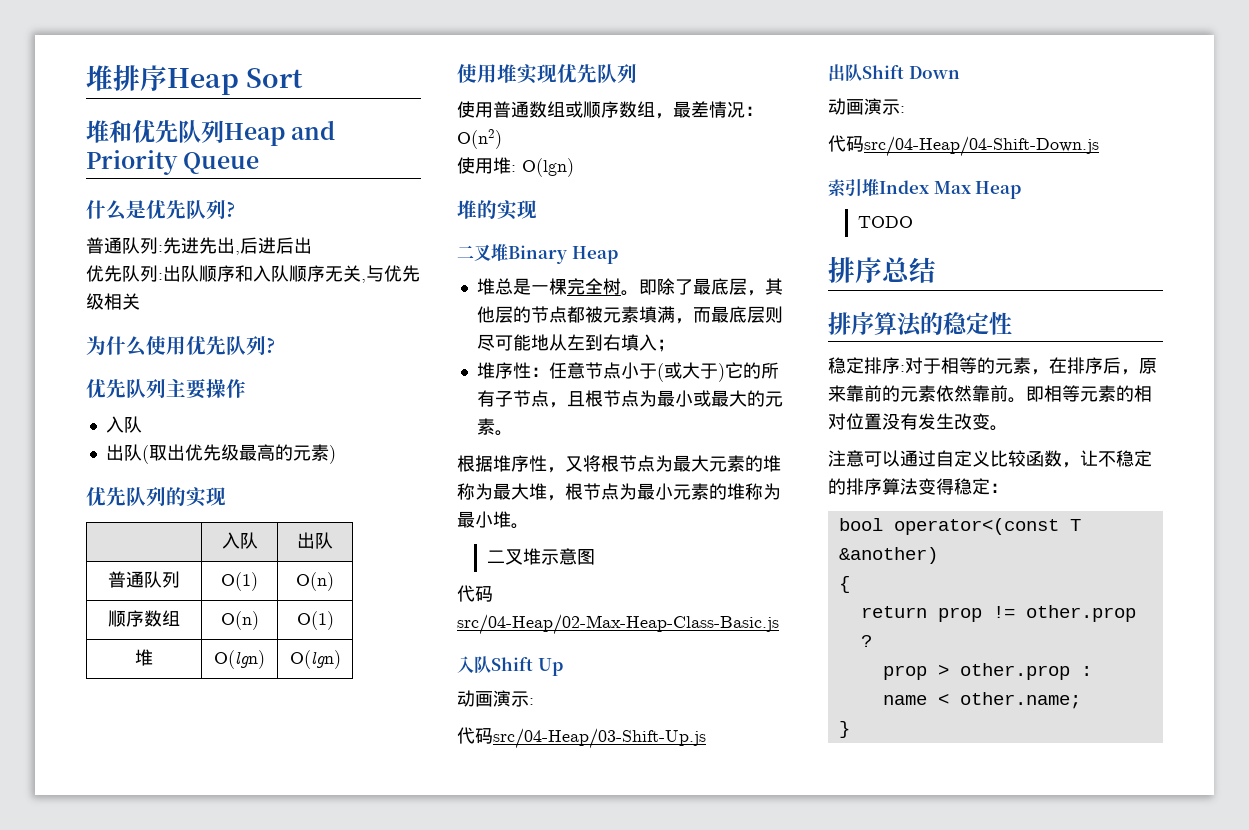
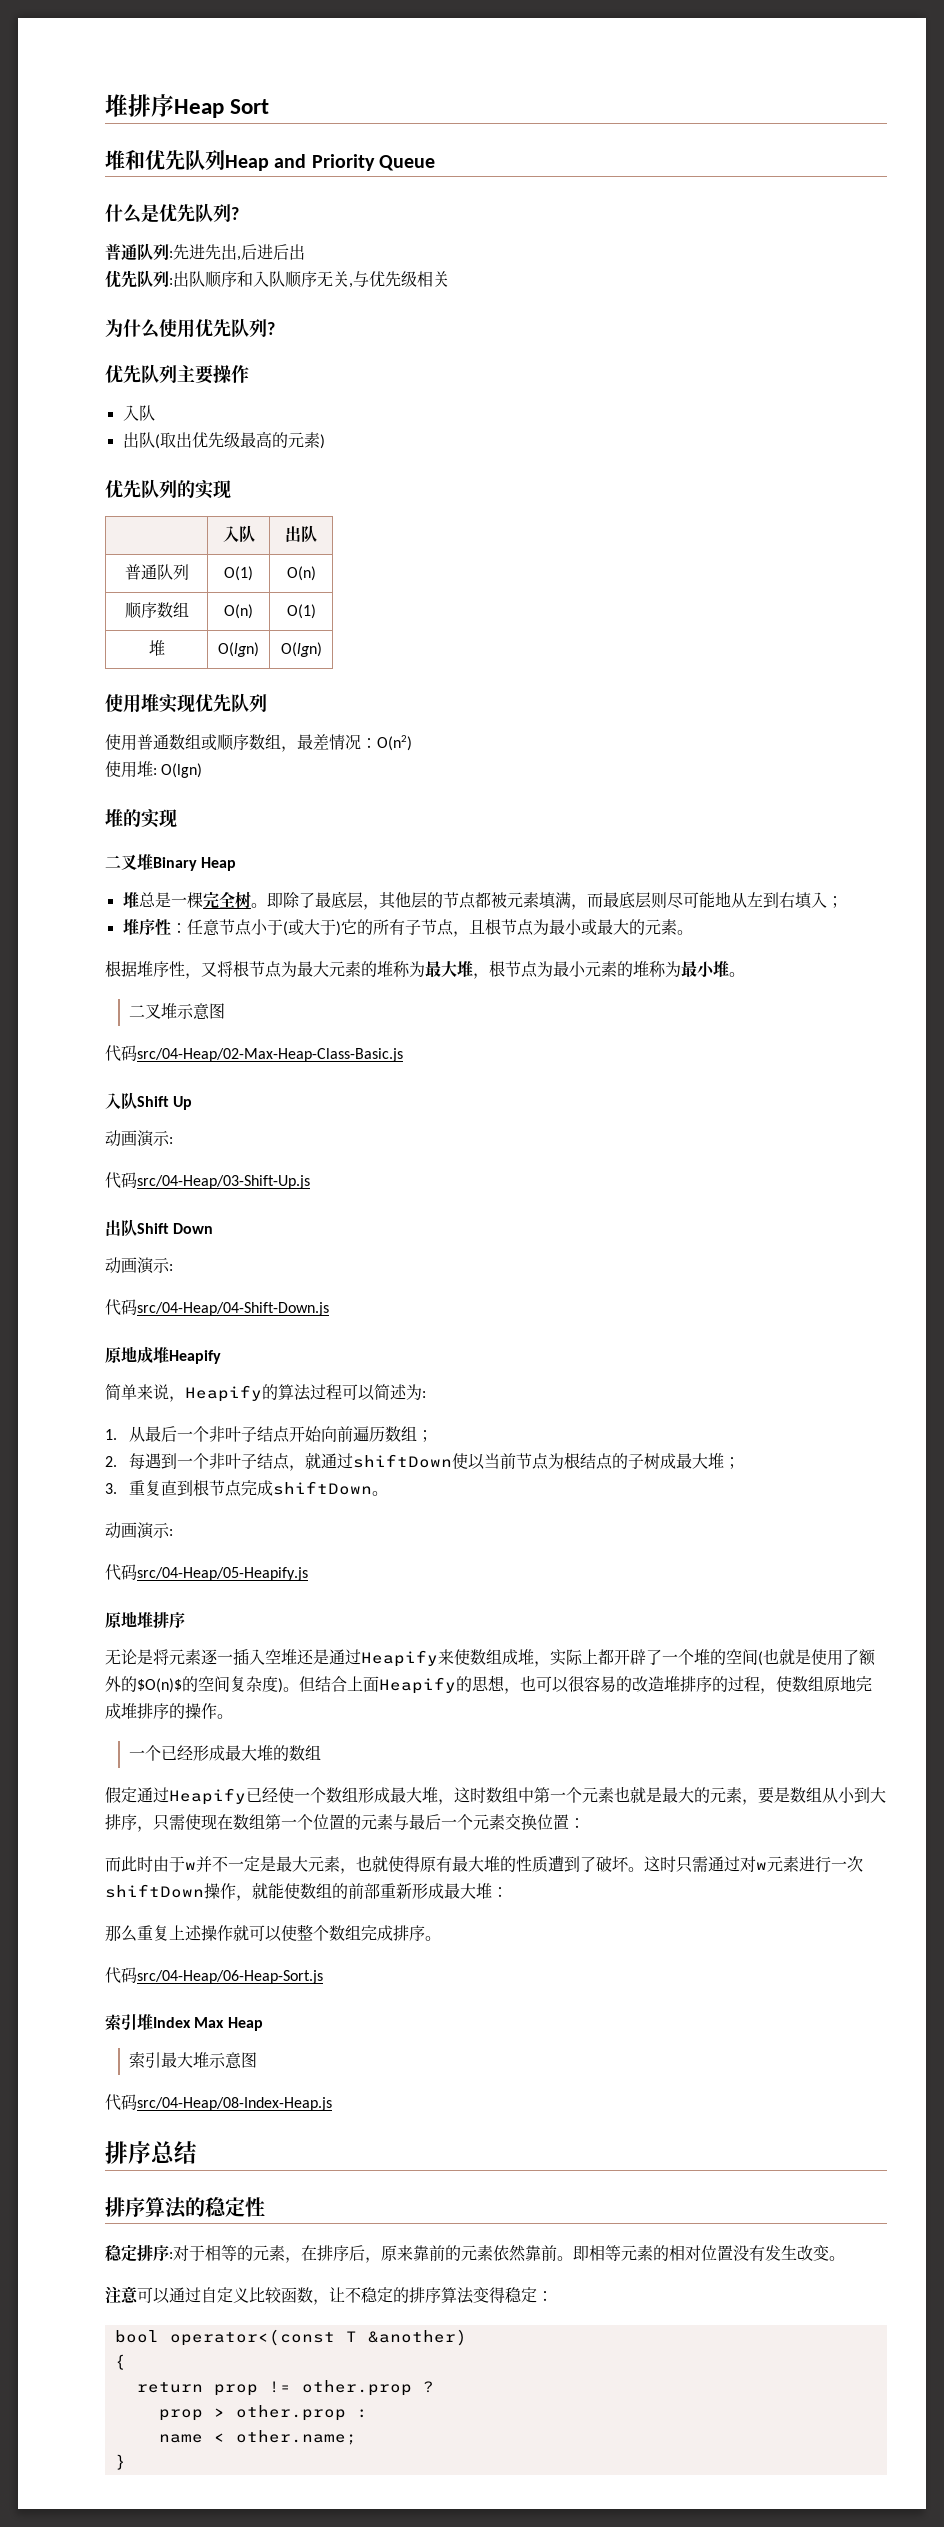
+ 原地成堆Heapify
+ 简单来说，Heapify的算法过程可以简述为:
+ 1.从最后一个非叶子结点开始向前遍历数组；
+ 2.每遇到一个非叶子结点，就通过shiftDown使以当前节点为根结点的子树成最大堆；
+ 3.重复直到根节点完成shiftDown。
+ 动画演示:
+ 代码src/04-Heap/05-Heapify.js
+ 原地堆排序
+ 无论是将元素逐一插入空堆还是通过Heapify来使数组成堆，实际上都开辟了一个堆的空间(也就是使用了额外的$O(n)$的空间复杂度)。但结合上面Heapify的思想，也可以很容易的改造堆排序的过程，使数组原地完成堆排序的操作。
+ 一个已经形成最大堆的数组
+ 假定通过Heapify已经使一个数组形成最大堆，这时数组中第一个元素也就是最大的元素，要是数组从小到大排序，只需使现在数组第一个位置的元素与最后一个元素交换位置：
+ 而此时由于w并不一定是最大元素，也就使得原有最大堆的性质遭到了破坏。这时只需通过对w元素进行一次shiftDown操作，就能使数组的前部重新形成最大堆：
+ 那么重复上述操作就可以使整个数组完成排序。
+ 代码src/04-Heap/06-Heap-Sort.js
- TODO
+ 索引最大堆示意图
+ 代码src/04-Heap/08-Index-Heap.js

